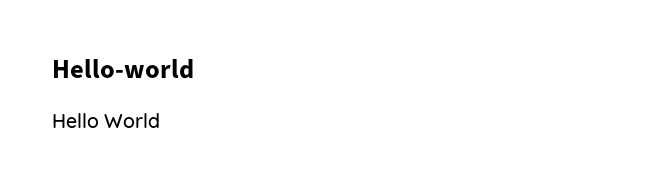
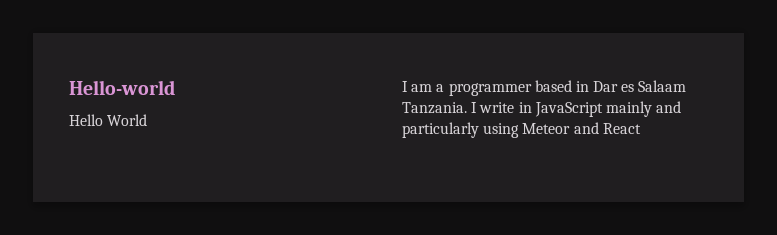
+ I am a programmer based in Dar es Salaam Tanzania. I write in JavaScript mainly and particularly using Meteor and React

